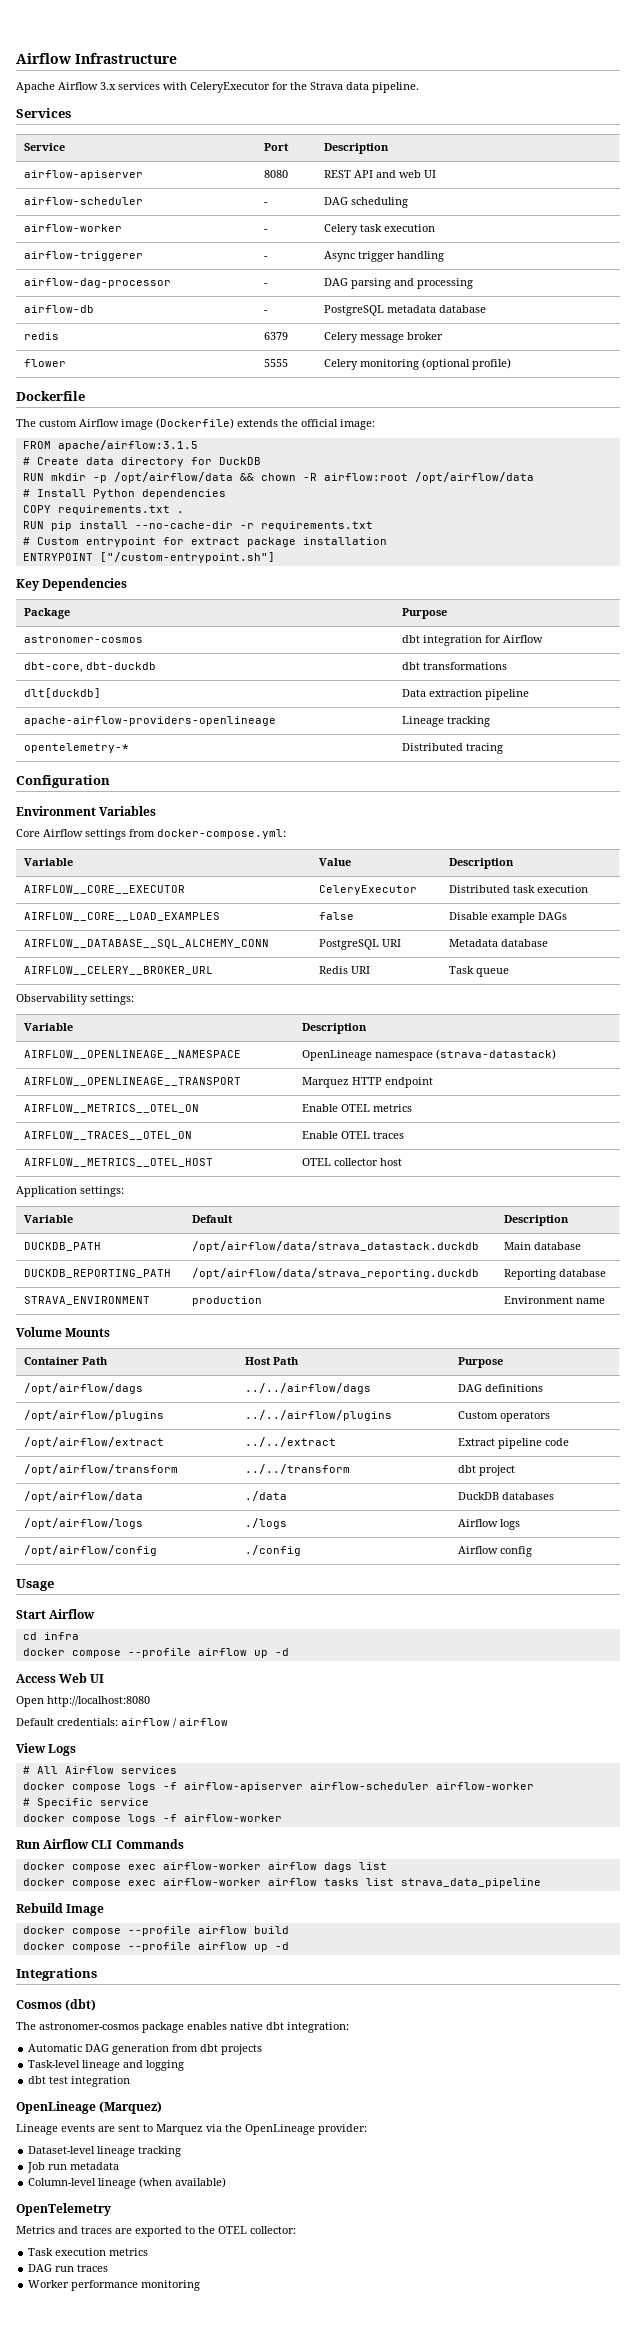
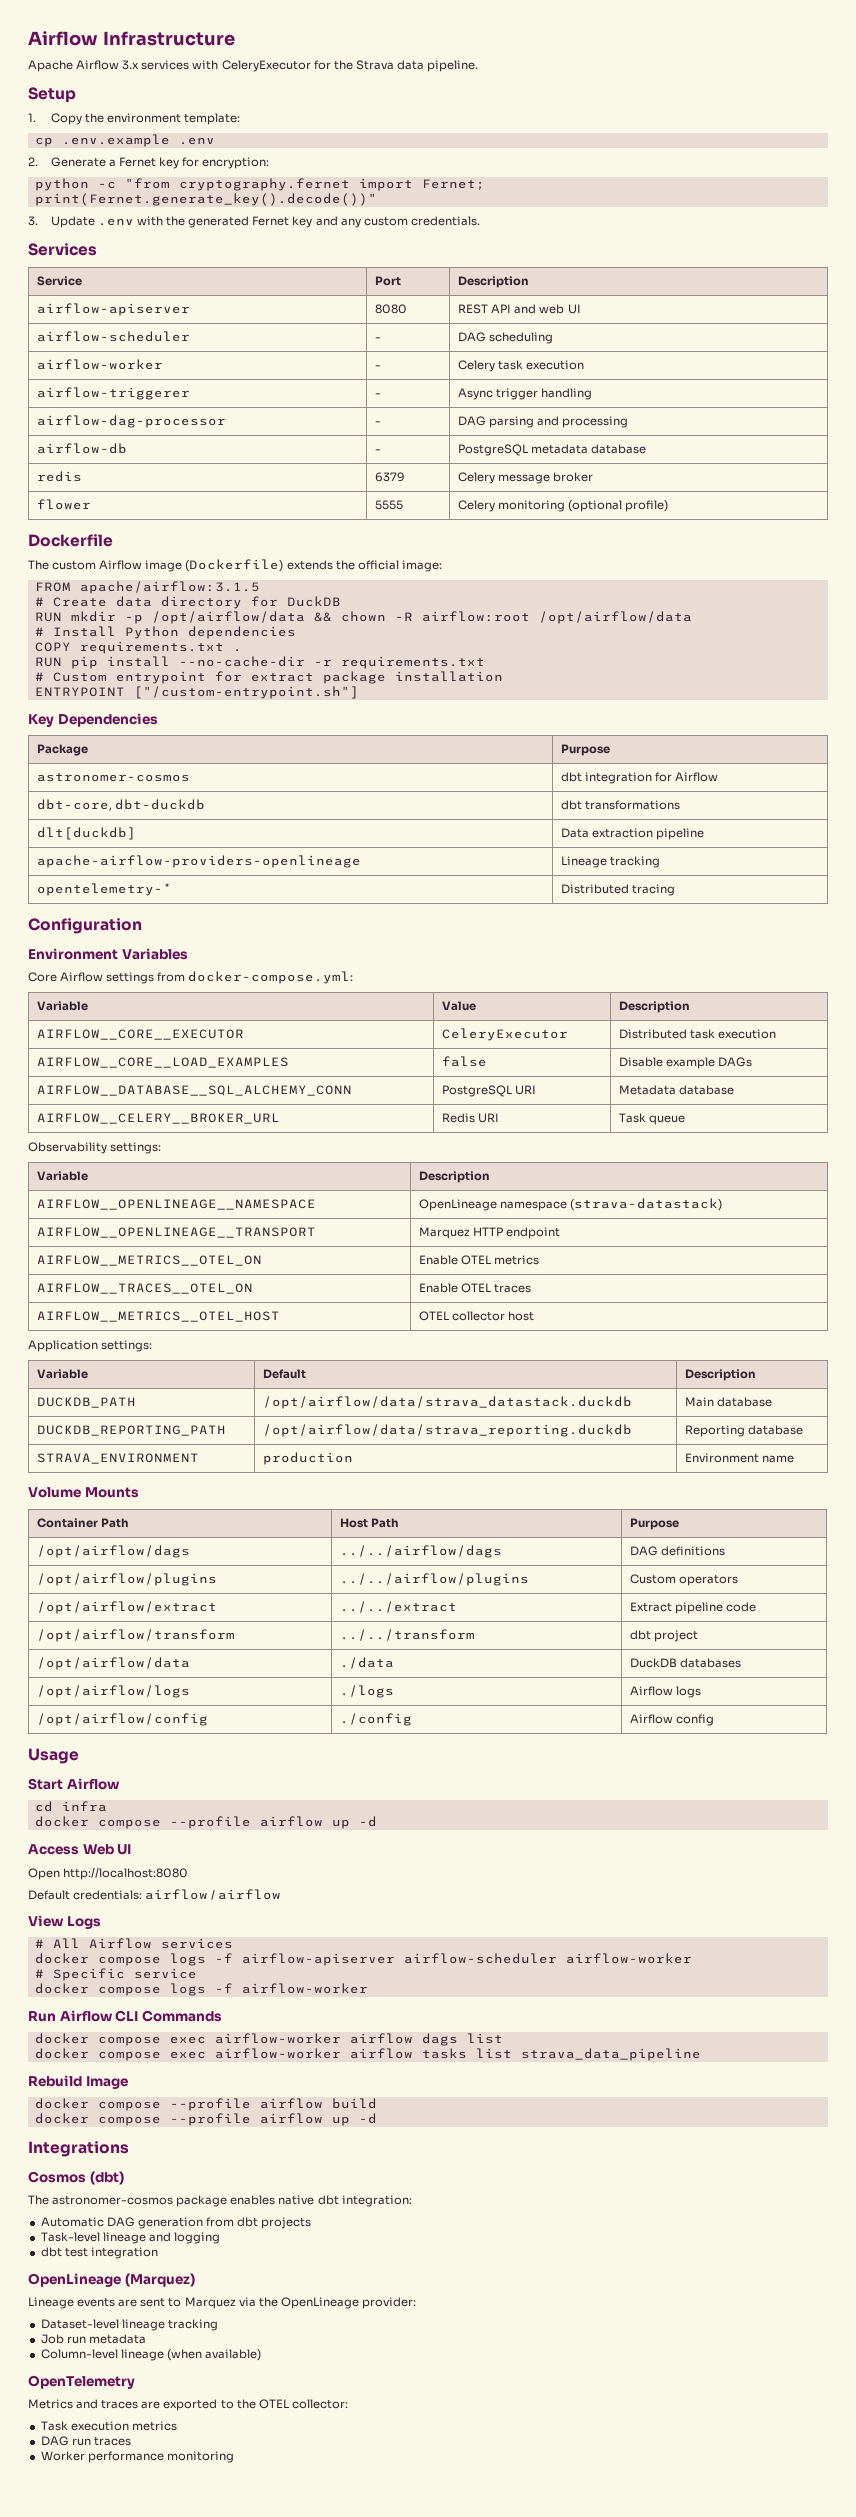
+ Setup
+ 1. Copy the environment template:
+ cp .env.example .env
+ 2. Generate a Fernet key for encryption:
+ python -c "from cryptography.fernet import Fernet; print(Fernet.generate_key().decode())"
+ 3. Update .env with the generated Fernet key and any custom credentials.

